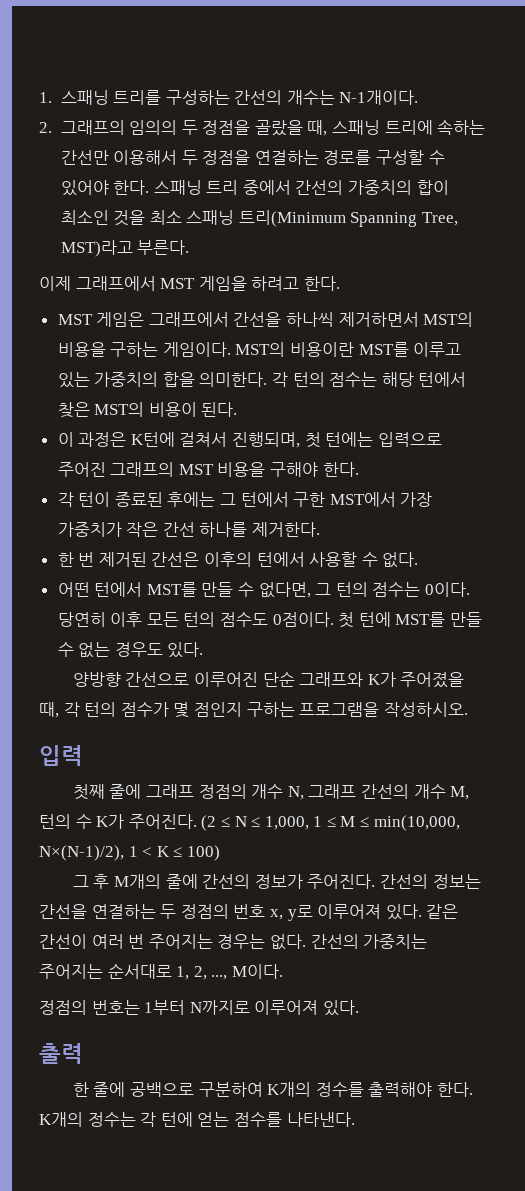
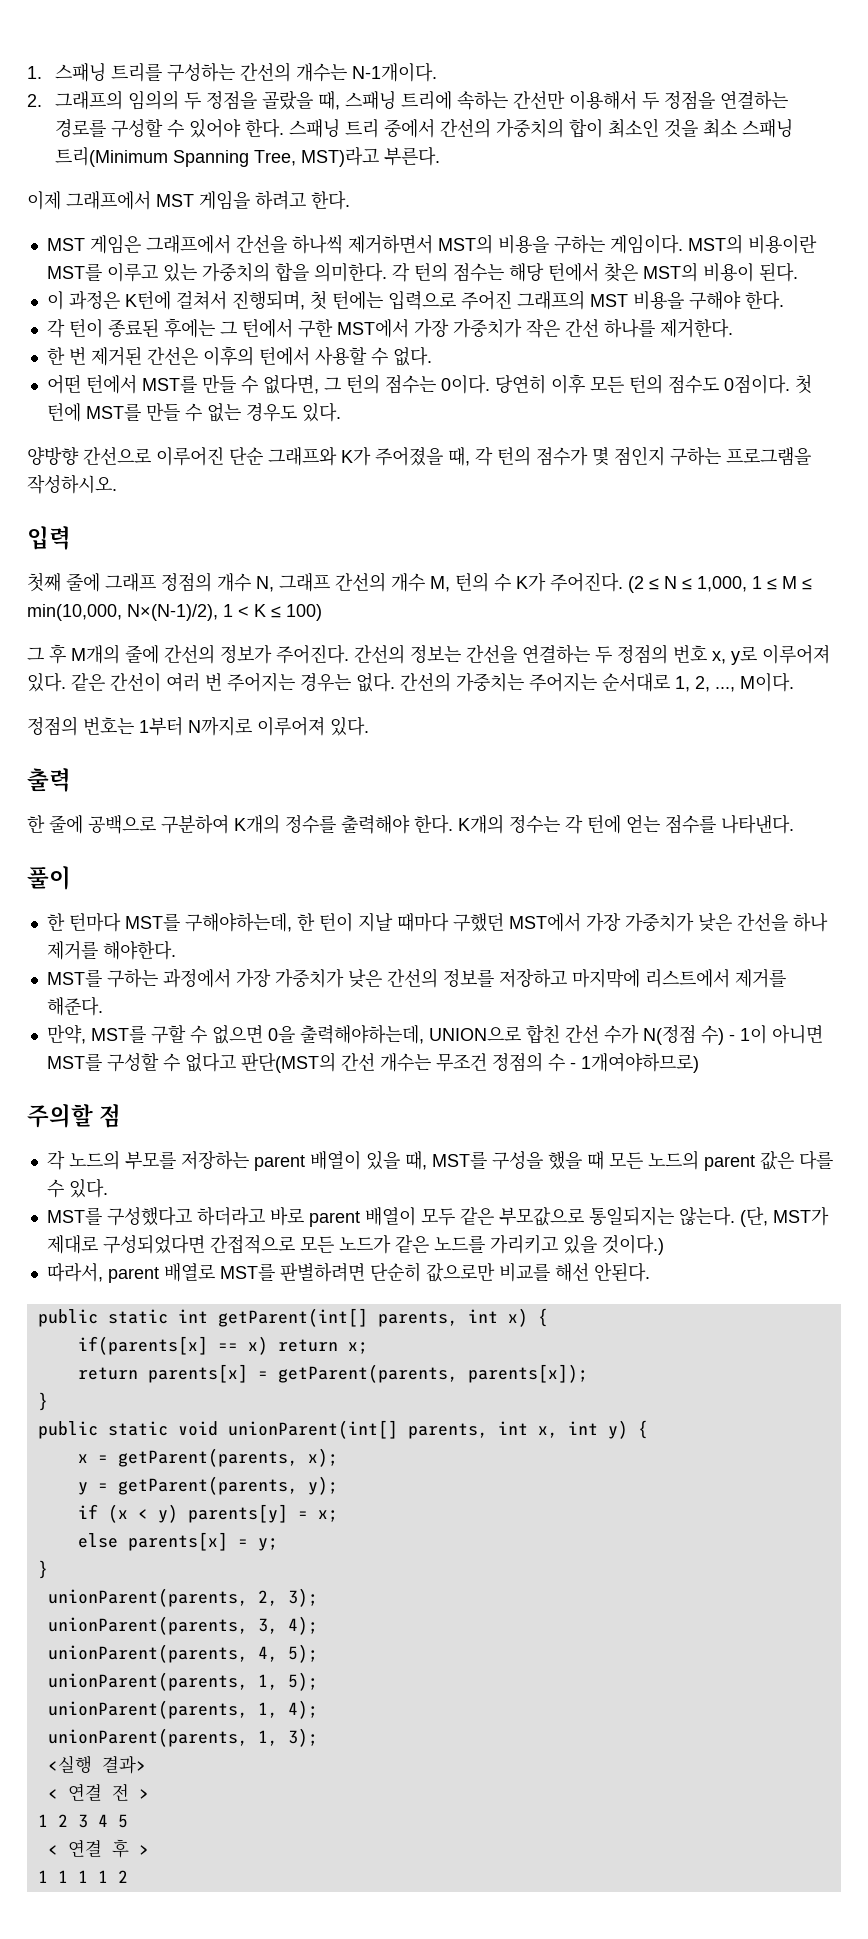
+ 풀이
+ 한 턴마다 MST를 구해야하는데, 한 턴이 지날 때마다 구했던 MST에서 가장 가중치가 낮은 간선을 하나 제거를 해야한다.
+ MST를 구하는 과정에서 가장 가중치가 낮은 간선의 정보를 저장하고 마지막에 리스트에서 제거를 해준다.
+ 만약, MST를 구할 수 없으면 0을 출력해야하는데, UNION으로 합친 간선 수가 N(정점 수) - 1이 아니면 MST를 구성할 수 없다고 판단(MST의 간선 개수는 무조건 정점의 수 - 1개여야하므로)
+ 주의할 점
+ 각 노드의 부모를 저장하는 parent 배열이 있을 때, MST를 구성을 했을 때 모든 노드의 parent 값은 다를 수 있다.
+ MST를 구성했다고 하더라고 바로 parent 배열이 모두 같은 부모값으로 통일되지는 않는다. (단, MST가 제대로 구성되었다면 간접적으로 모든 노드가 같은 노드를 가리키고 있을 것이다.)
+ 따라서, parent 배열로 MST를 판별하려면 단순히 값으로만 비교를 해선 안된다.
+ public static int getParent(int[] parents, int x) {
+ if(parents[x] == x) return x;
+ return parents[x] = getParent(parents, parents[x]);
+ }
+ public static void unionParent(int[] parents, int x, int y) {
+ x = getParent(parents, x);
+ y = getParent(parents, y);
+ if (x < y) parents[y] = x;
+ else parents[x] = y;
+ }
+ unionParent(parents, 2, 3);
+ unionParent(parents, 3, 4);
+ unionParent(parents, 4, 5);
+ unionParent(parents, 1, 5);
+ unionParent(parents, 1, 4);
+ unionParent(parents, 1, 3);
+ <실행 결과>
+ < 연결 전 >
+ 1 2 3 4 5
+ < 연결 후 >
+ 1 1 1 1 2

